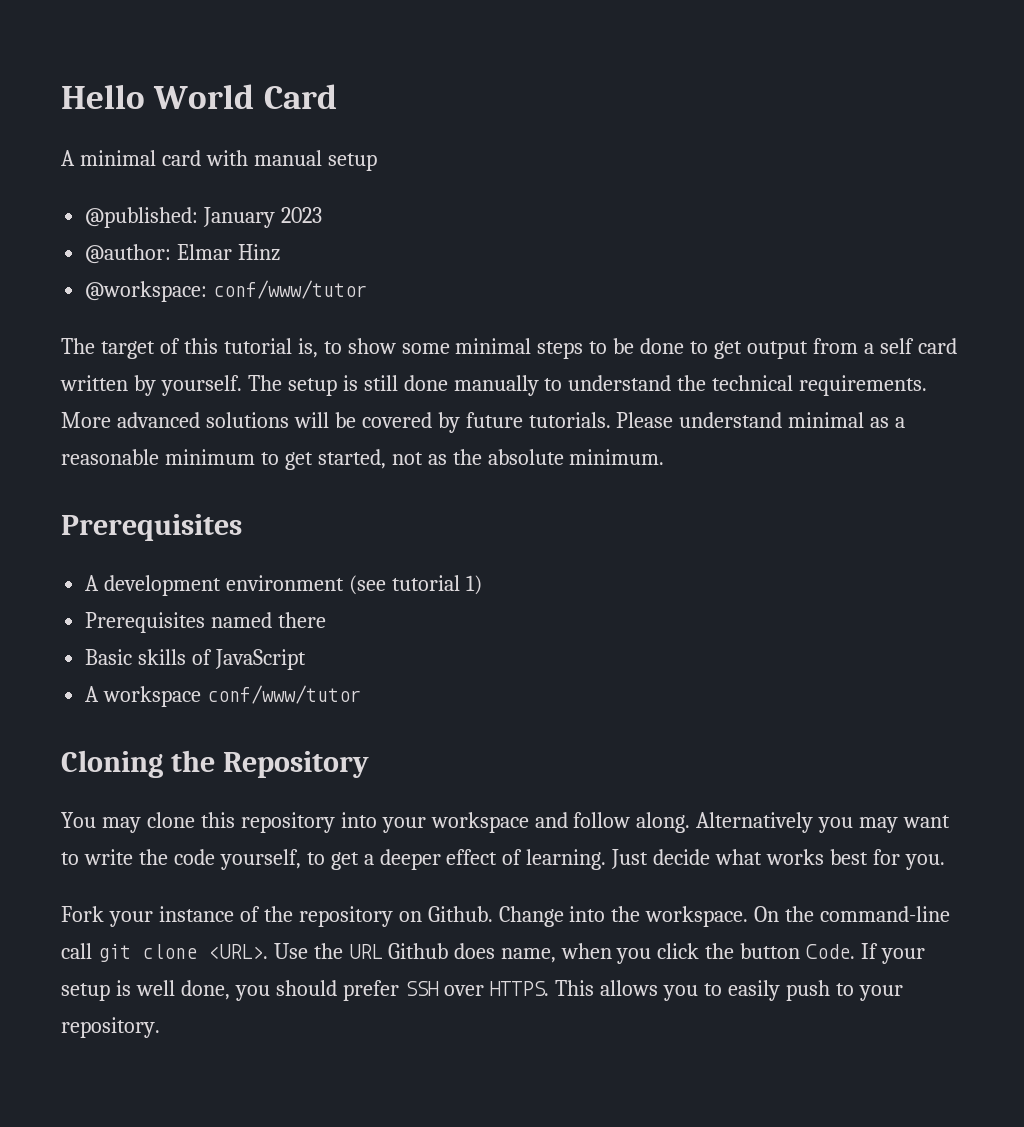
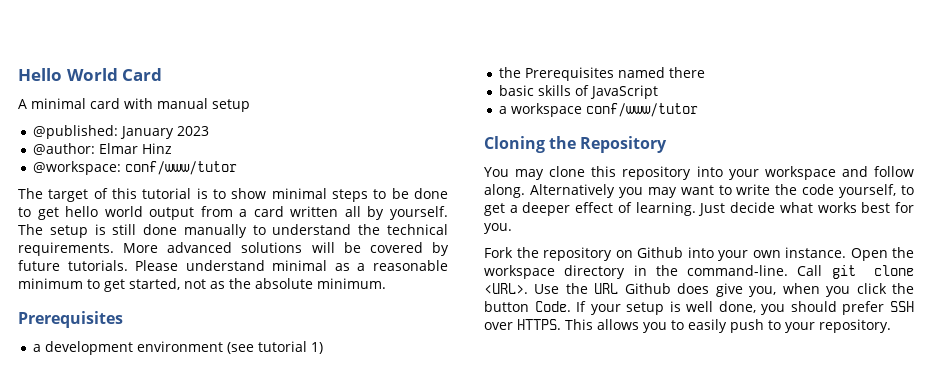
- The target of this tutorial is, to show some minimal steps to be done to get output from a self card written by yourself.
+ The target of this tutorial is to show minimal steps to be done to get hello world output from a card written all by yourself.
- A development environment (see tutorial 1)
+ a development environment (see tutorial 1)
- Prerequisites named there
+ the Prerequisites named there
- Basic skills of JavaScript
+ basic skills of JavaScript
- A workspace conf/www/tutor
+ a workspace conf/www/tutor
- Fork your instance of the repository on Github. Change into the workspace. On the command-line call git clone <URL>.
+ Fork the repository on Github into your own instance. Open the workspace directory in the command-line. Call git clone <URL>.
- Use the URL Github does name, when you click the button Code.
+ Use the URL Github does give you, when you click the button Code.

